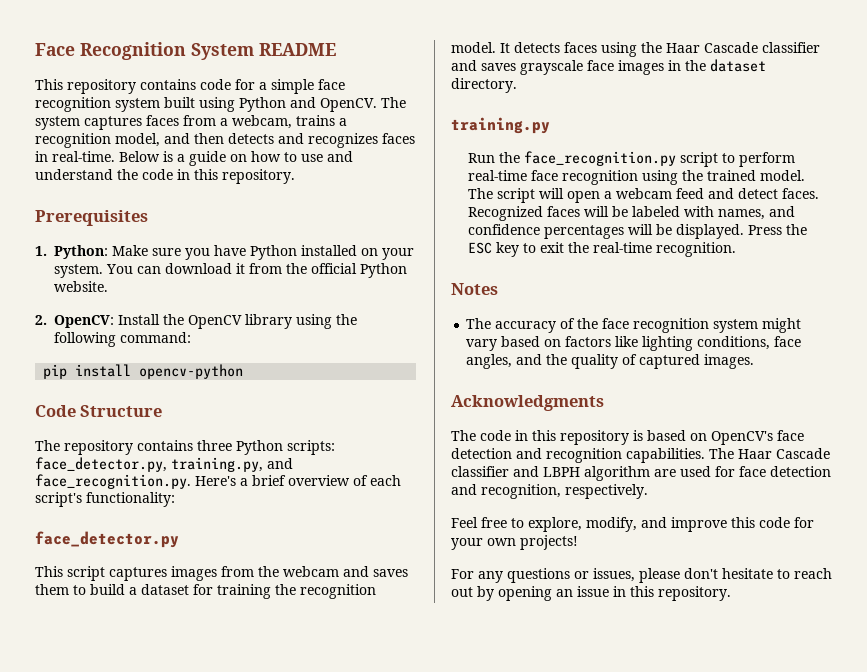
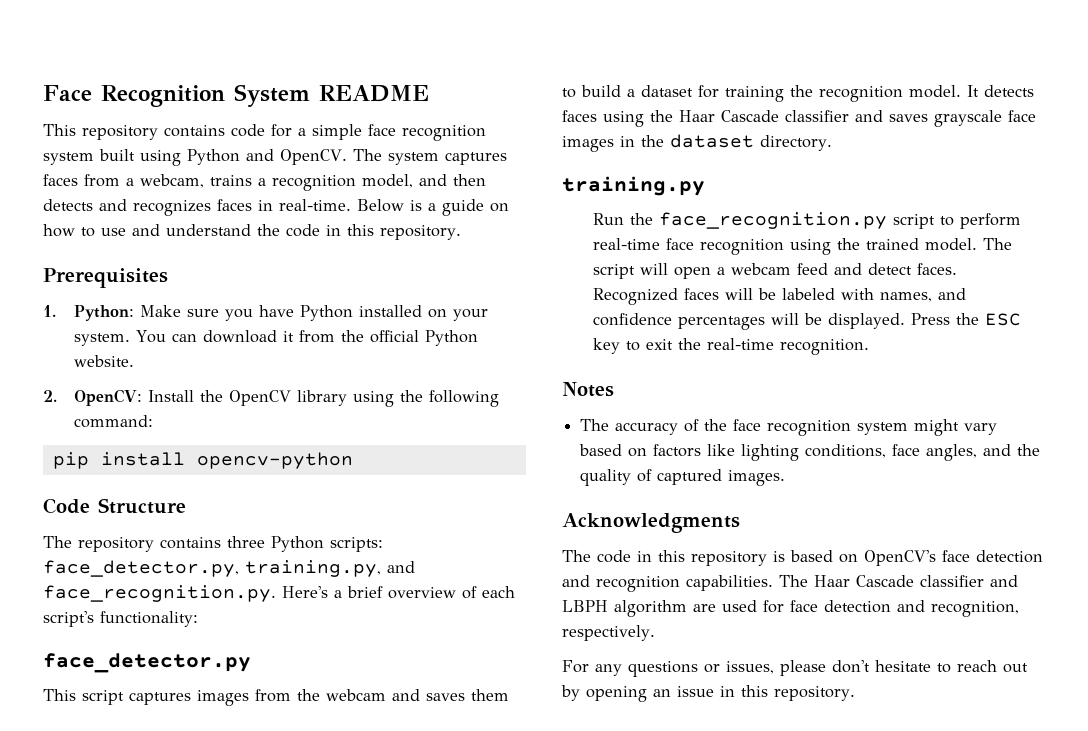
- Feel free to explore, modify, and improve this code for your own projects!

